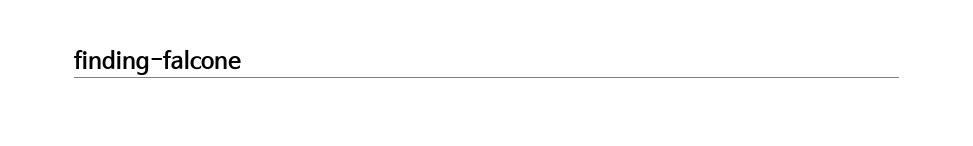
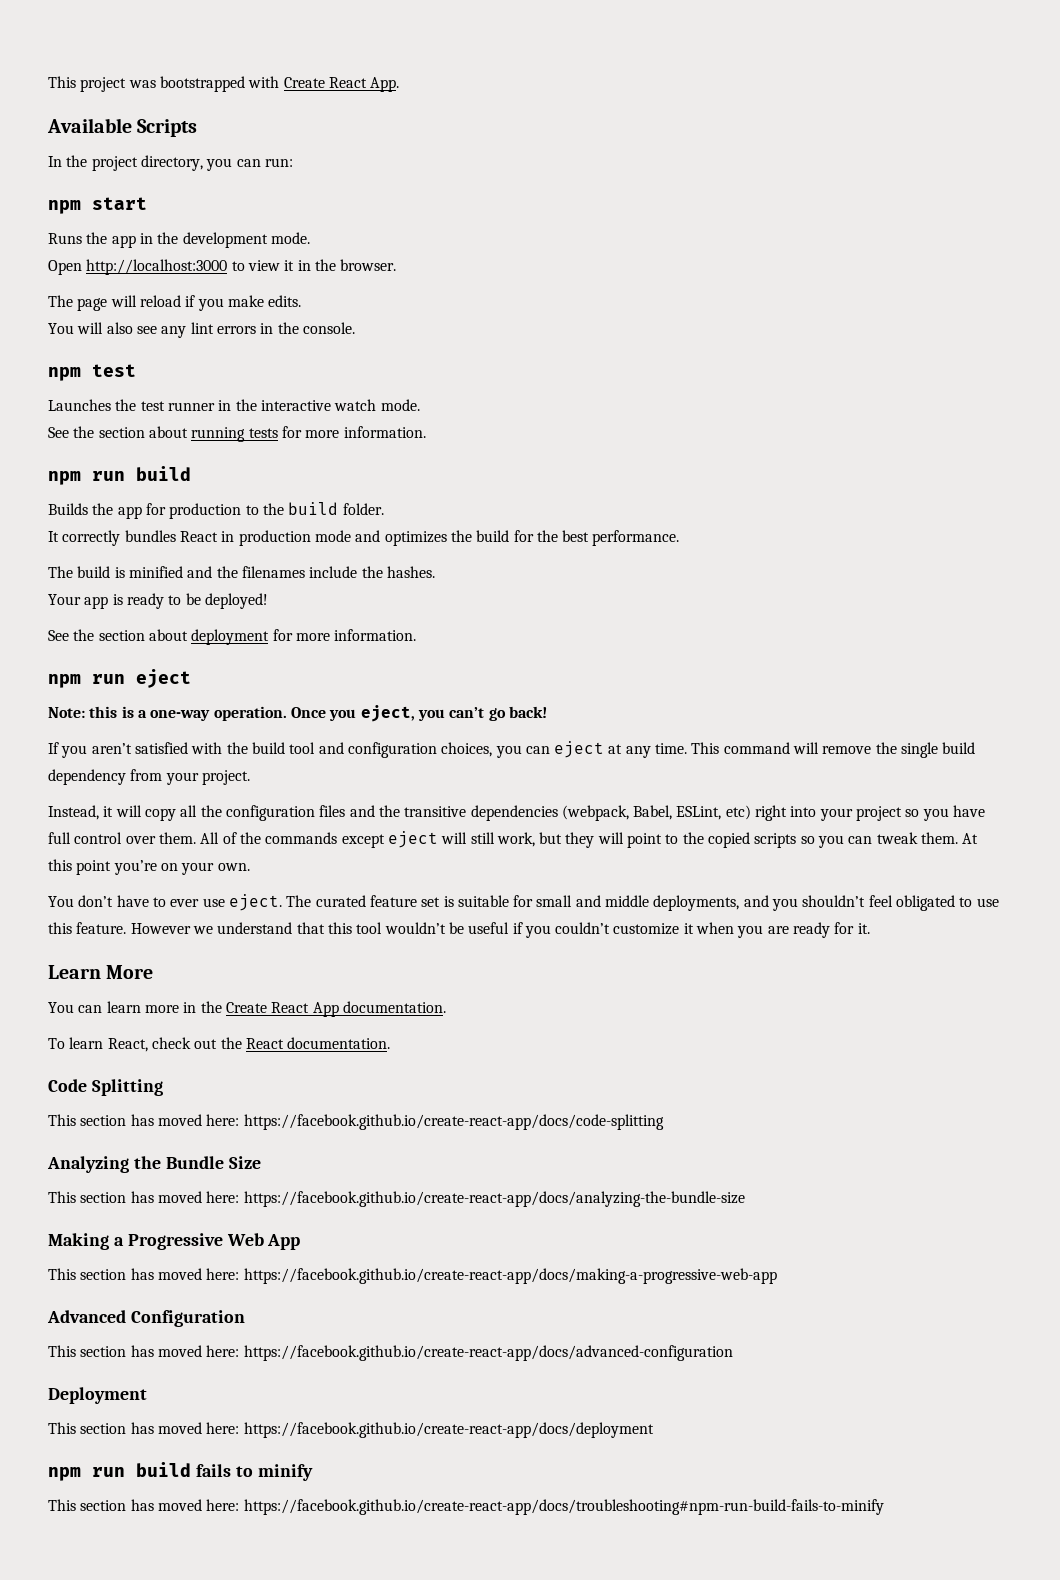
- finding-falcone
+ This project was bootstrapped with Create React App.
+ Available Scripts
+ In the project directory, you can run:
+ npm start
+ Runs the app in the development mode.
+ Open http://localhost:3000 to view it in the browser.
+ The page will reload if you make edits.
+ You will also see any lint errors in the console.
+ npm test
+ Launches the test runner in the interactive watch mode.
+ See the section about running tests for more information.
+ npm run build
+ Builds the app for production to the build folder.
+ It correctly bundles React in production mode and optimizes the build for the best performance.
+ The build is minified and the filenames include the hashes.
+ Your app is ready to be deployed!
+ See the section about deployment for more information.
+ npm run eject
+ Note: this is a one-way operation. Once you eject, you can’t go back!
+ If you aren’t satisfied with the build tool and configuration choices, you can eject at any time. This command will remove the single build dependency from your project.
+ Instead, it will copy all the configuration files and the transitive dependencies (webpack, Babel, ESLint, etc) right into your project so you have full control over them. All of the commands except eject will still work, but they will point to the copied scripts so you can tweak them. At this point you’re on your own.
+ You don’t have to ever use eject. The curated feature set is suitable for small and middle deployments, and you shouldn’t feel obligated to use this feature. However we understand that this tool wouldn’t be useful if you couldn’t customize it when you are ready for it.
+ Learn More
+ You can learn more in the Create React App documentation.
+ To learn React, check out the React documentation.
+ Code Splitting
+ This section has moved here: https://facebook.github.io/create-react-app/docs/code-splitting
+ Analyzing the Bundle Size
+ This section has moved here: https://facebook.github.io/create-react-app/docs/analyzing-the-bundle-size
+ Making a Progressive Web App
+ This section has moved here: https://facebook.github.io/create-react-app/docs/making-a-progressive-web-app
+ Advanced Configuration
+ This section has moved here: https://facebook.github.io/create-react-app/docs/advanced-configuration
+ Deployment
+ This section has moved here: https://facebook.github.io/create-react-app/docs/deployment
+ npm run build fails to minify
+ This section has moved here: https://facebook.github.io/create-react-app/docs/troubleshooting#npm-run-build-fails-to-minify

